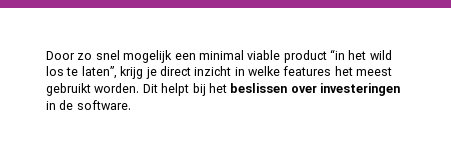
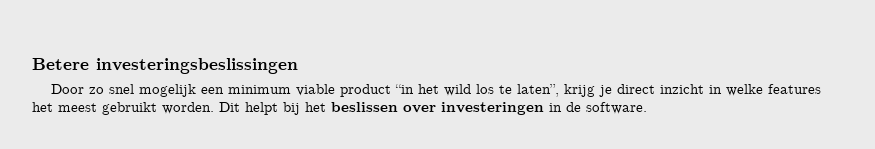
+ Betere investeringsbeslissingen
- Door zo snel mogelijk een minimal viable product “in het wild los te laten”, krijg je direct inzicht in welke features het meest gebruikt worden.
+ Door zo snel mogelijk een minimum viable product “in het wild los te laten”, krijg je direct inzicht in welke features het meest gebruikt worden.

